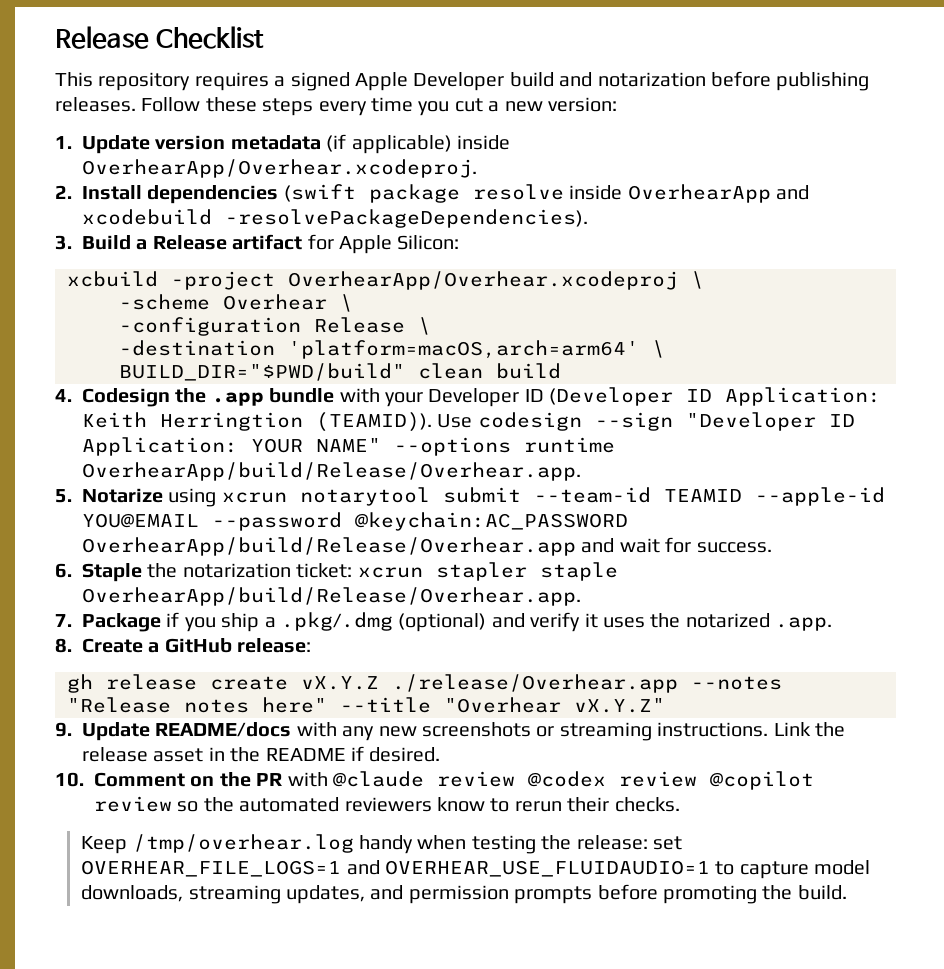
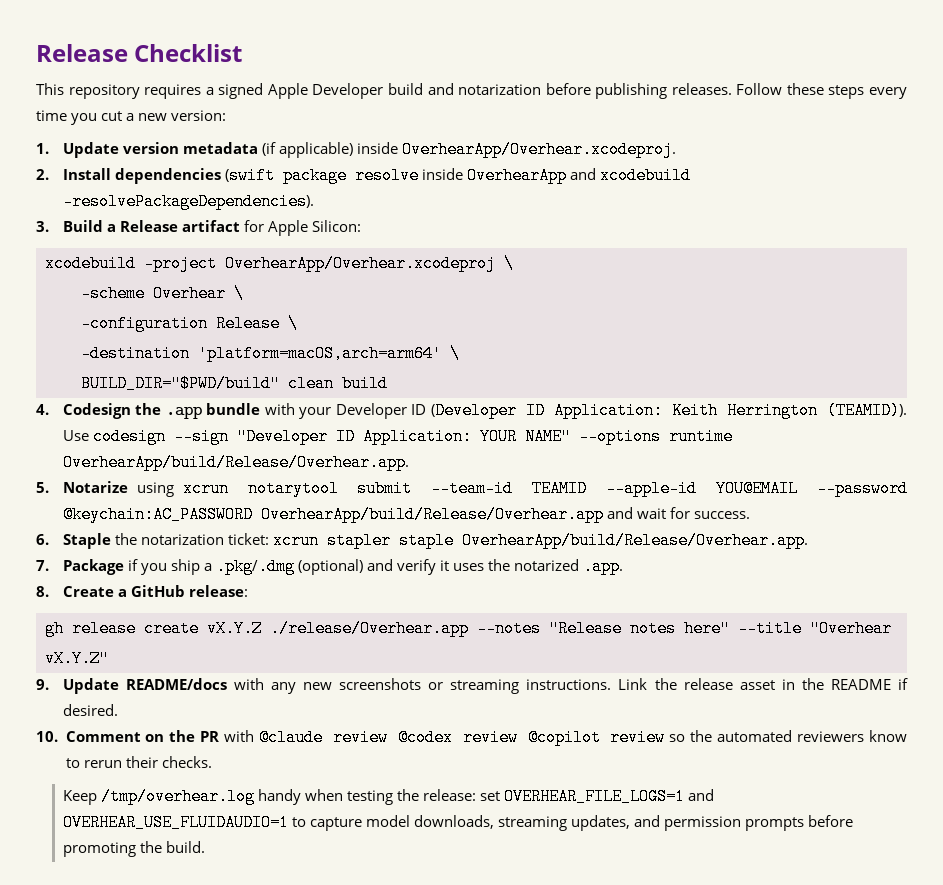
- xcbuild -project OverhearApp/Overhear.xcodeproj \
+ xcodebuild -project OverhearApp/Overhear.xcodeproj \
- 4. Codesign the .app bundle with your Developer ID (Developer ID Application: Keith Herringtion (TEAMID)).
+ 4. Codesign the .app bundle with your Developer ID (Developer ID Application: Keith Herrington (TEAMID)).

